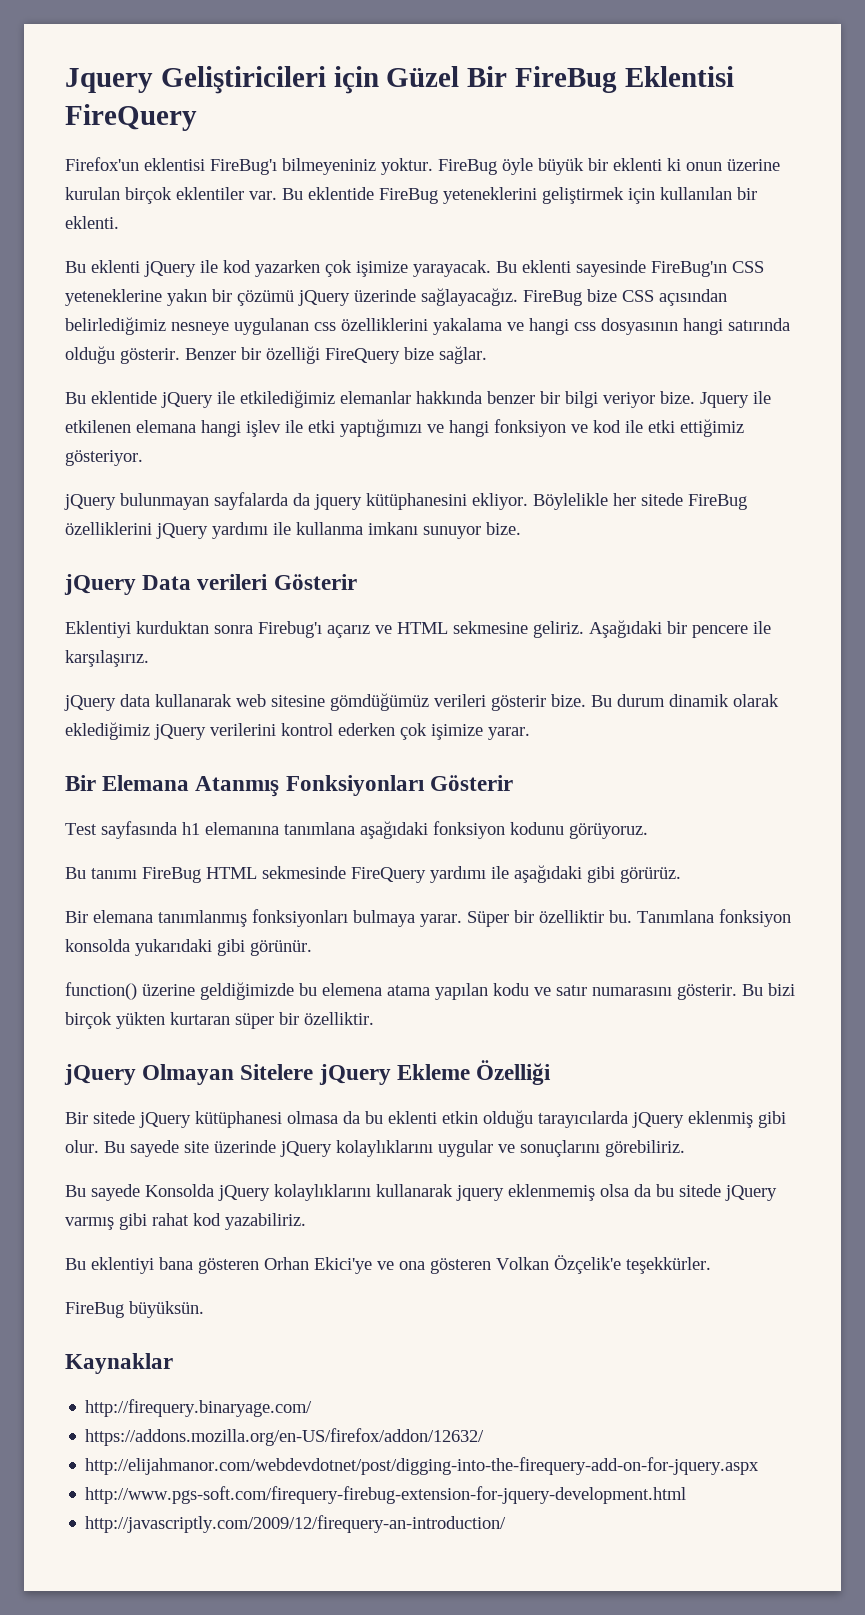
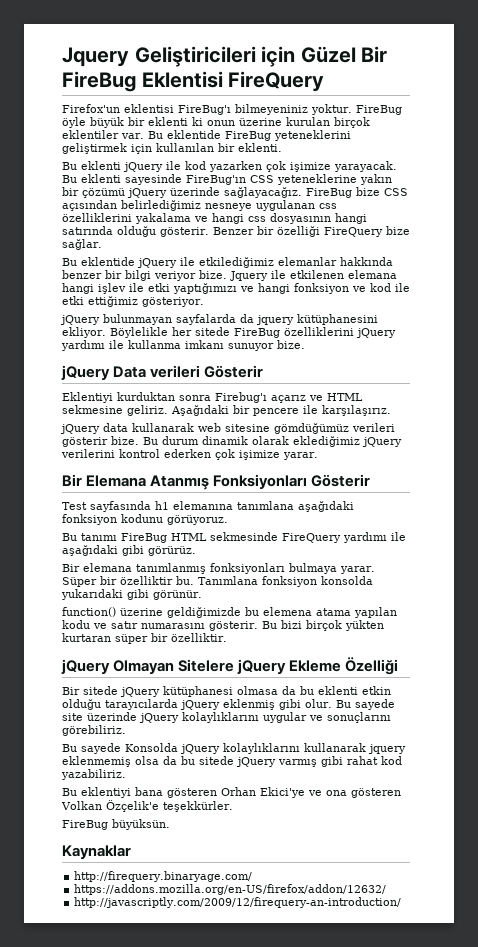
- http://elijahmanor.com/webdevdotnet/post/digging-into-the-firequery-add-on-for-jquery.aspx
- http://www.pgs-soft.com/firequery-firebug-extension-for-jquery-development.html

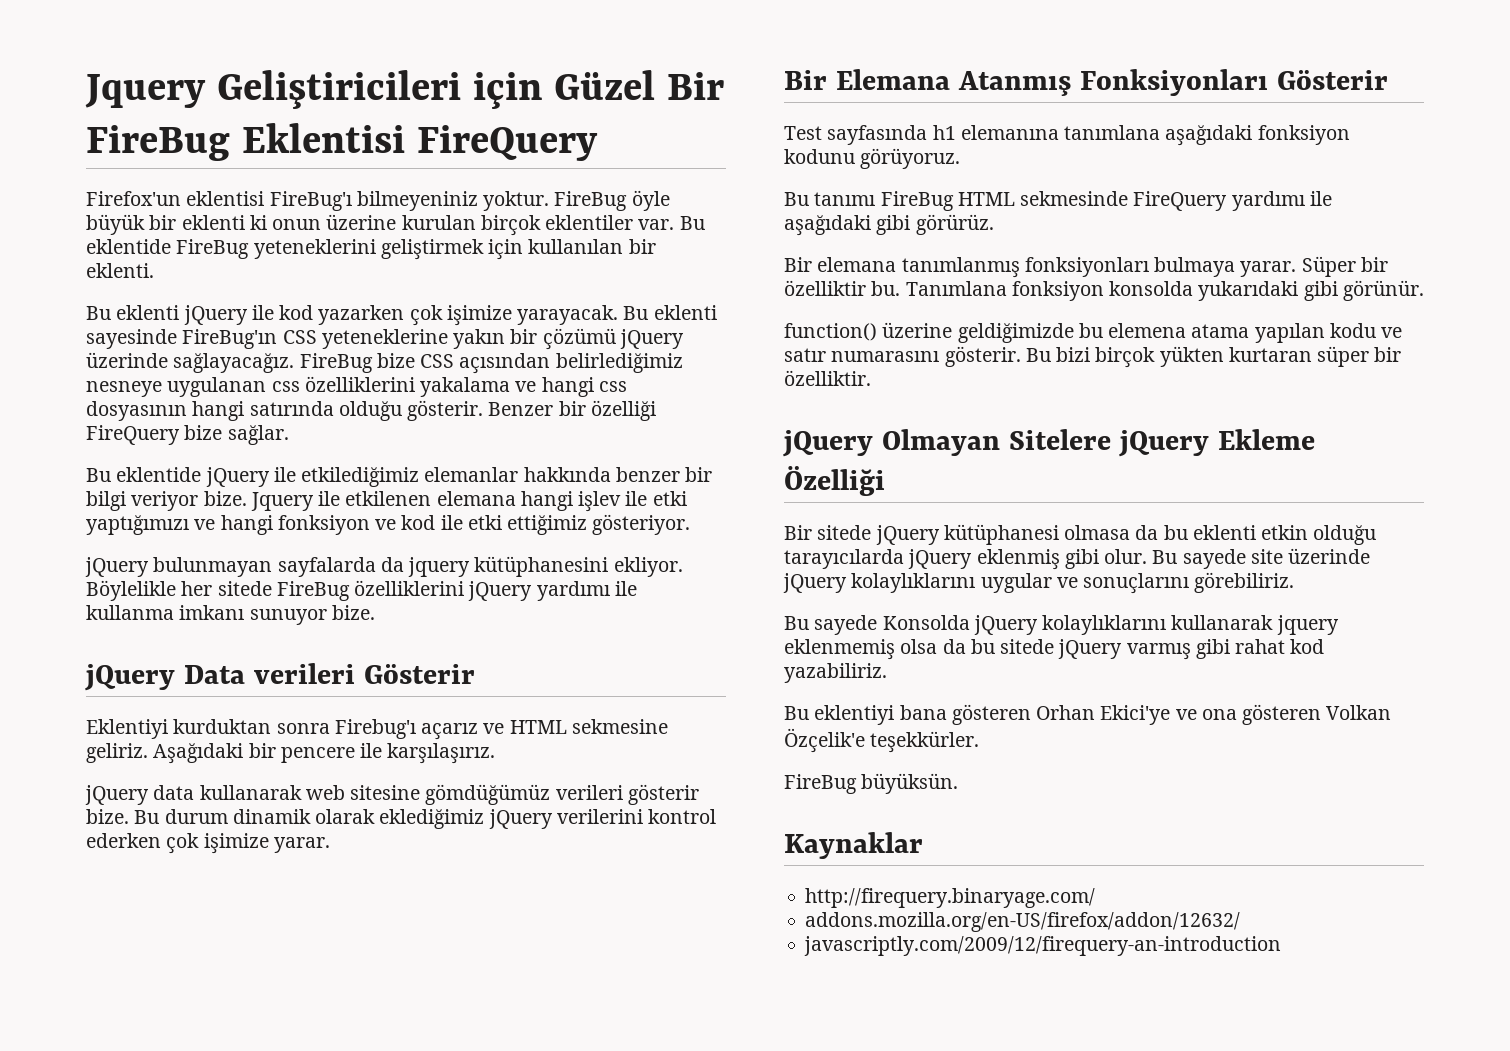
- https://addons.mozilla.org/en-US/firefox/addon/12632/
- http://javascriptly.com/2009/12/firequery-an-introduction/
+ addons.mozilla.org/en-US/firefox/addon/12632/
+ javascriptly.com/2009/12/firequery-an-introduction

